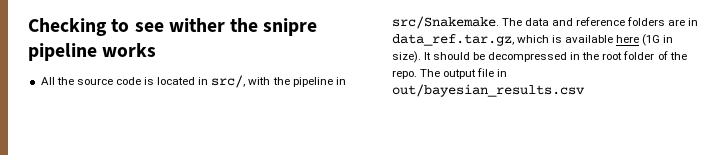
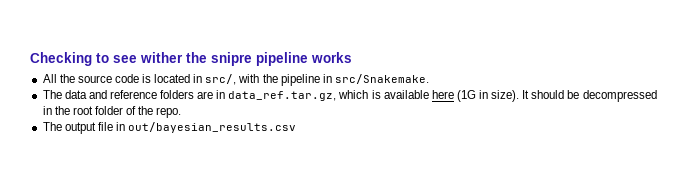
- All the source code is located in src/, with the pipeline in src/Snakemake. The data and reference folders are in data_ref.tar.gz, which is available here (1G in size).
+ All the source code is located in src/, with the pipeline in src/Snakemake.
+ The data and reference folders are in data_ref.tar.gz, which is available here (1G in size).
- It should be decompressed in the root folder of the repo. The output file in out/bayesian_results.csv
+ It should be decompressed in the root folder of the repo.
+ The output file in out/bayesian_results.csv

